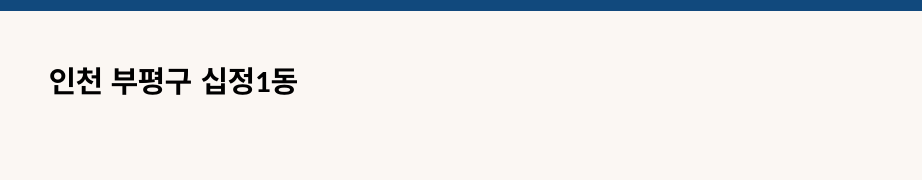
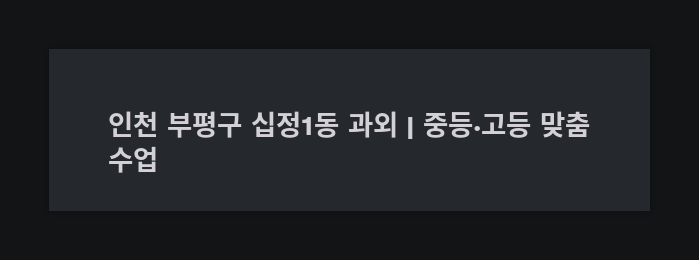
- 인천 부평구 십정1동
+ 인천 부평구 십정1동 과외 | 중등·고등 맞춤 수업

